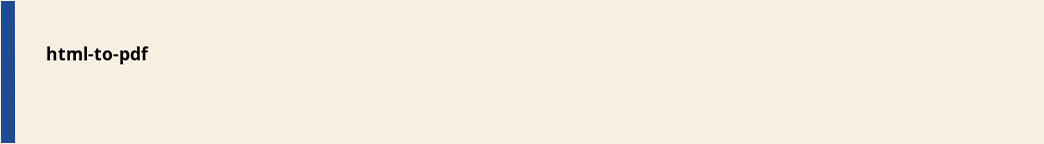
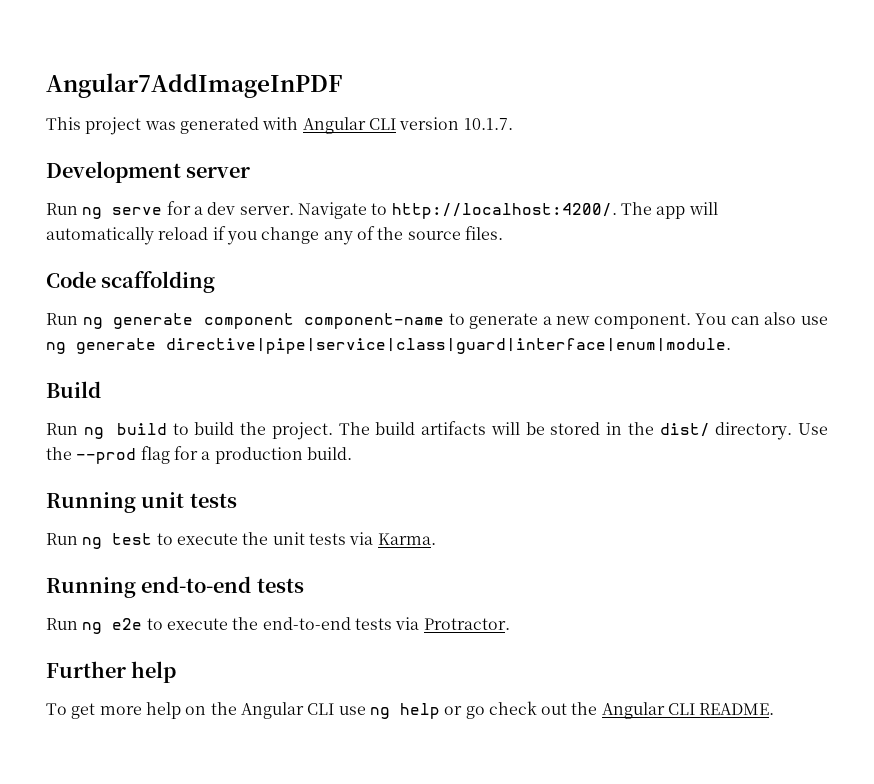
- html-to-pdf
+ Angular7AddImageInPDF
+ This project was generated with Angular CLI version 10.1.7.
+ Development server
+ Run ng serve for a dev server. Navigate to http://localhost:4200/. The app will automatically reload if you change any of the source files.
+ Code scaffolding
+ Run ng generate component component-name to generate a new component. You can also use ng generate directive|pipe|service|class|guard|interface|enum|module.
+ Build
+ Run ng build to build the project. The build artifacts will be stored in the dist/ directory. Use the --prod flag for a production build.
+ Running unit tests
+ Run ng test to execute the unit tests via Karma.
+ Running end-to-end tests
+ Run ng e2e to execute the end-to-end tests via Protractor.
+ Further help
+ To get more help on the Angular CLI use ng help or go check out the Angular CLI README.

